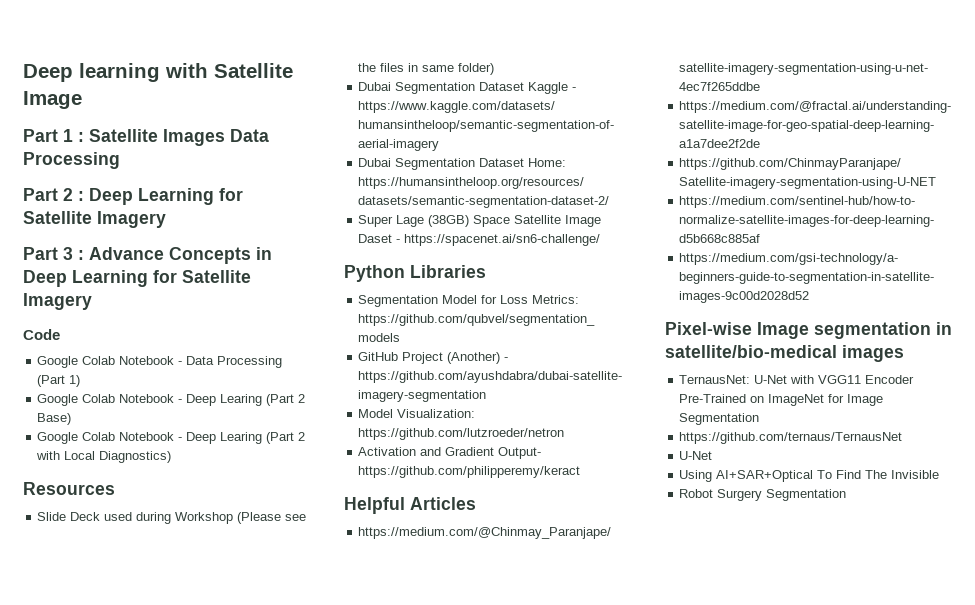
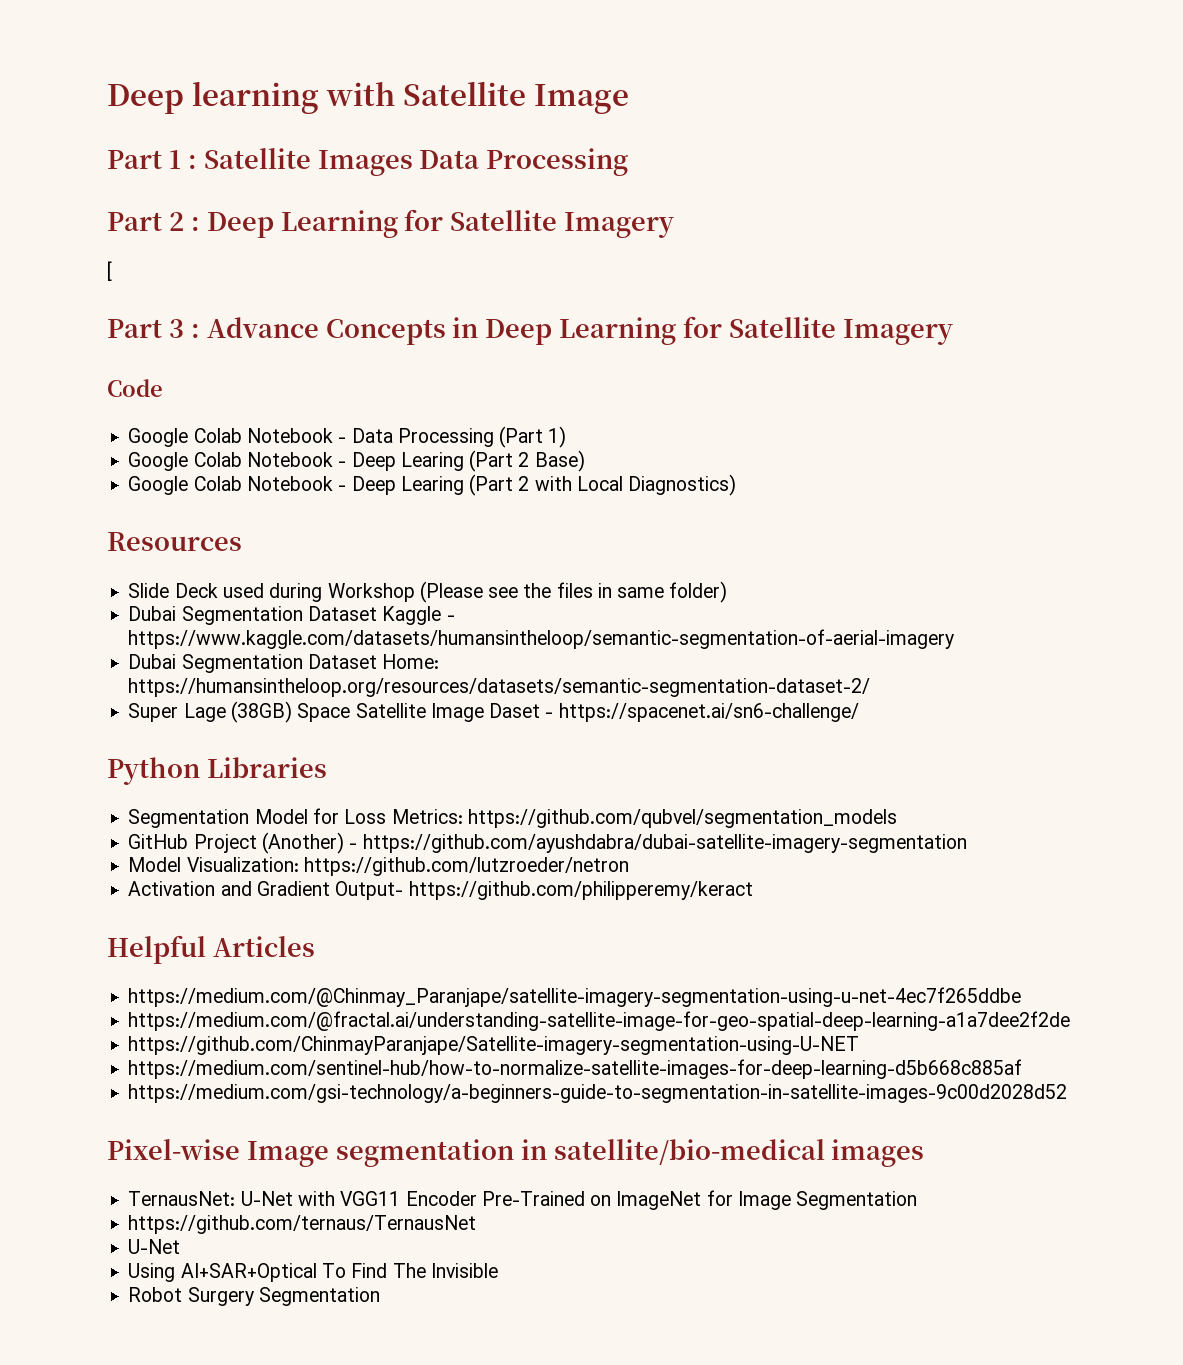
+ [

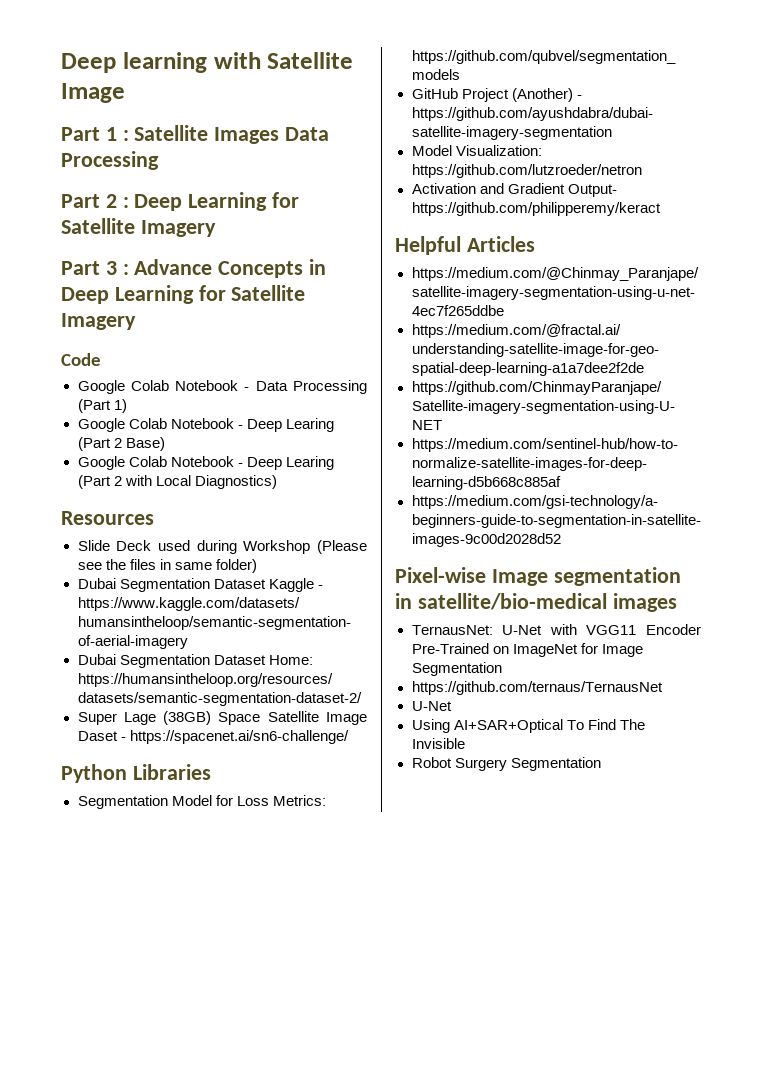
- [

